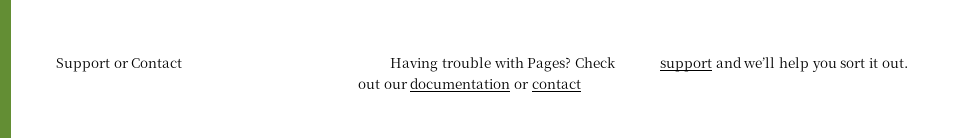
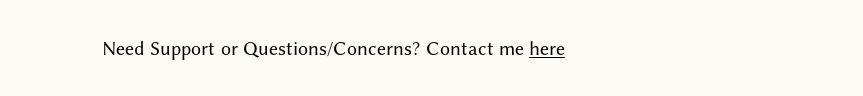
- Support or Contact
- Having trouble with Pages? Check out our documentation or contact support and we’ll help you sort it out.
+ Need Support or Questions/Concerns? Contact me here

